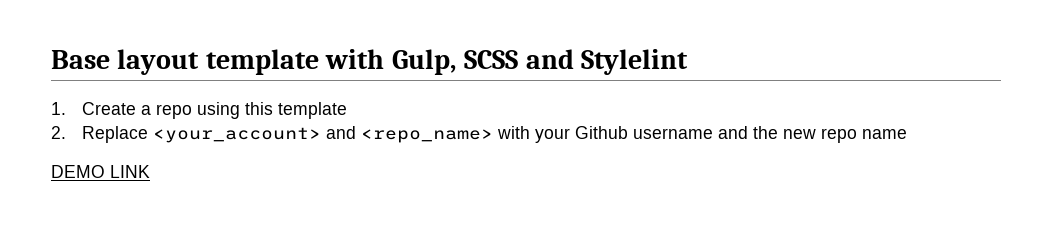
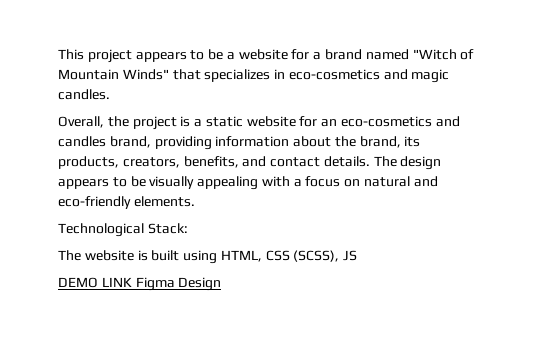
- Base layout template with Gulp, SCSS and Stylelint
- 1. Create a repo using this template
- 2. Replace <your_account> and <repo_name> with your Github username and the new repo name
+ This project appears to be a website for a brand named "Witch of Mountain Winds" that specializes in eco-cosmetics and magic candles.
+ Overall, the project is a static website for an eco-cosmetics and candles brand, providing information about the brand, its products, creators, benefits, and contact details. The design appears to be visually appealing with a focus on natural and eco-friendly elements.
+ Technological Stack:
+ The website is built using HTML, CSS (SCSS), JS
- DEMO LINK
+ DEMO LINK Figma Design

